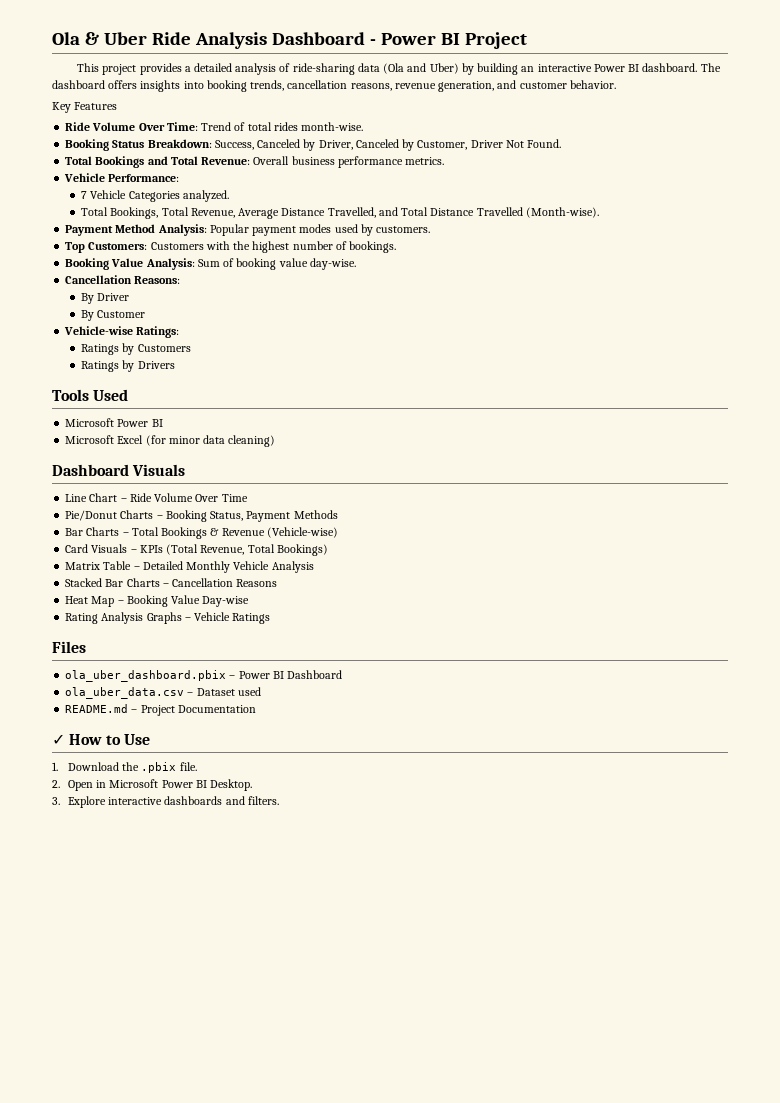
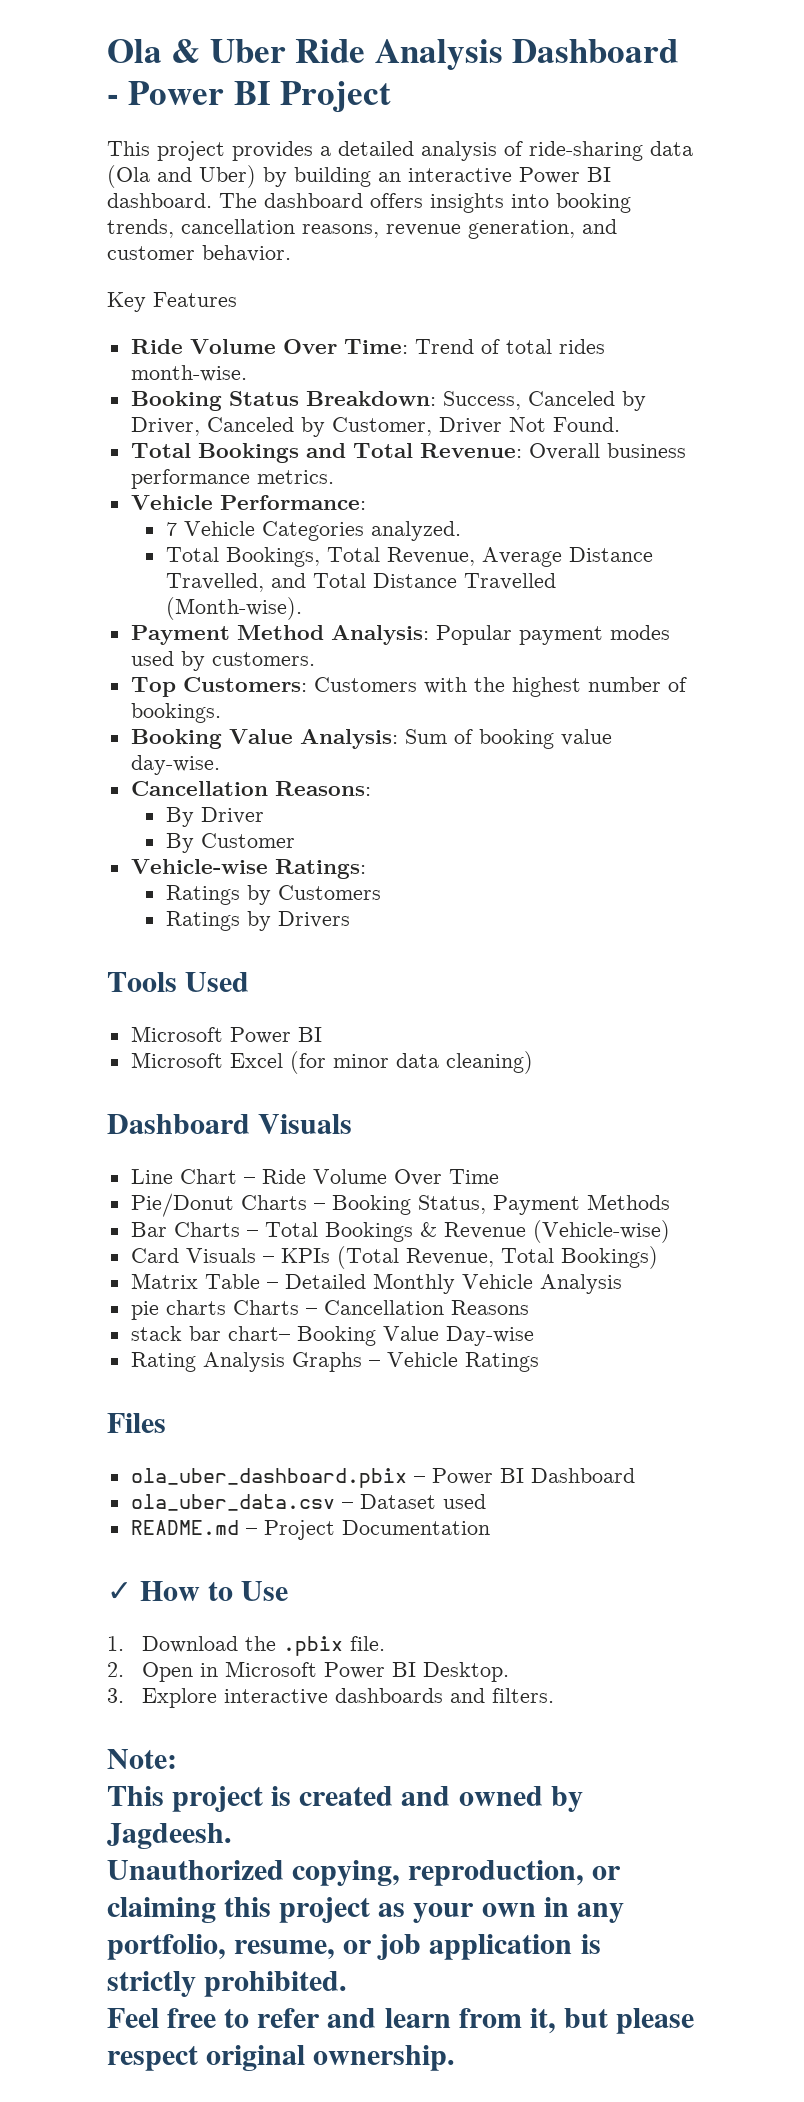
- Stacked Bar Charts – Cancellation Reasons
+ pie charts Charts – Cancellation Reasons
- Heat Map – Booking Value Day-wise
+ stack bar chart– Booking Value Day-wise
+ Note:
+ This project is created and owned by Jagdeesh.
+ Unauthorized copying, reproduction, or claiming this project as your own in any portfolio, resume, or job application is strictly prohibited.
+ Feel free to refer and learn from it, but please respect original ownership.

